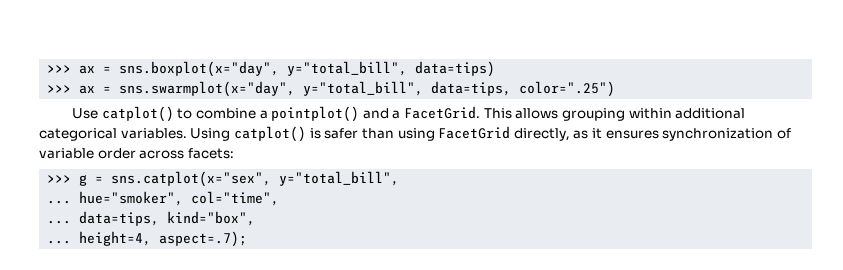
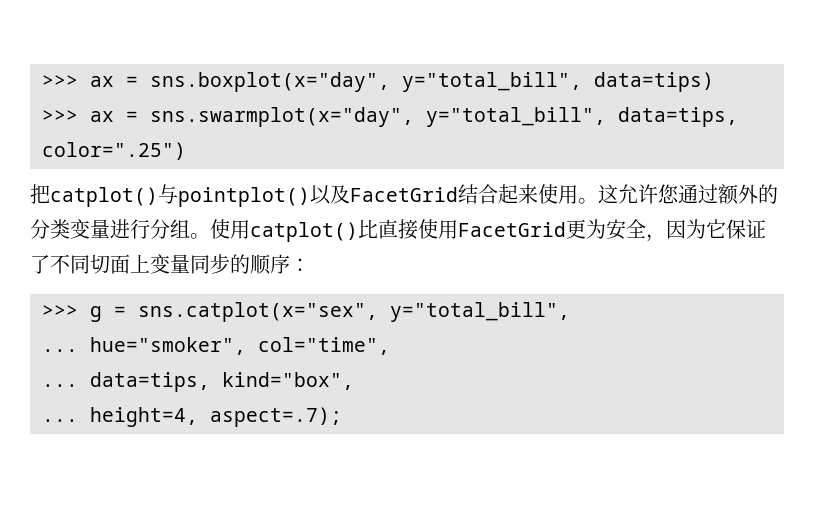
- Use catplot() to combine a pointplot() and a FacetGrid. This allows grouping within additional categorical variables. Using catplot() is safer than using FacetGrid directly, as it ensures synchronization of variable order across facets:
+ 把catplot()与pointplot()以及FacetGrid结合起来使用。这允许您通过额外的分类变量进行分组。使用catplot()比直接使用FacetGrid更为安全，因为它保证了不同切面上变量同步的顺序：

